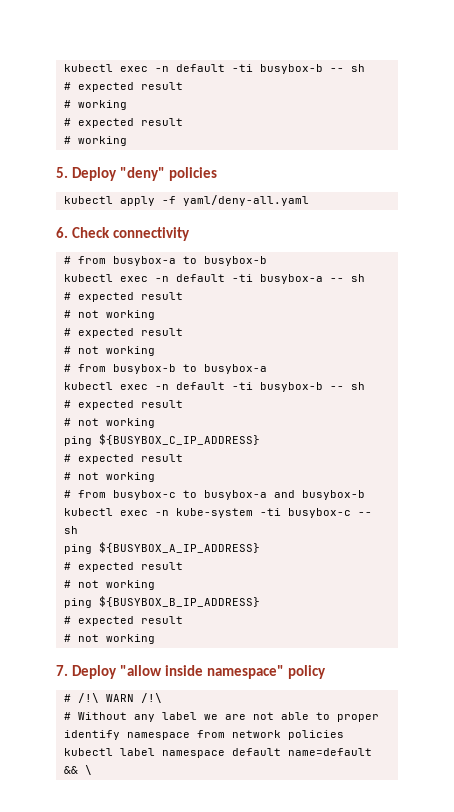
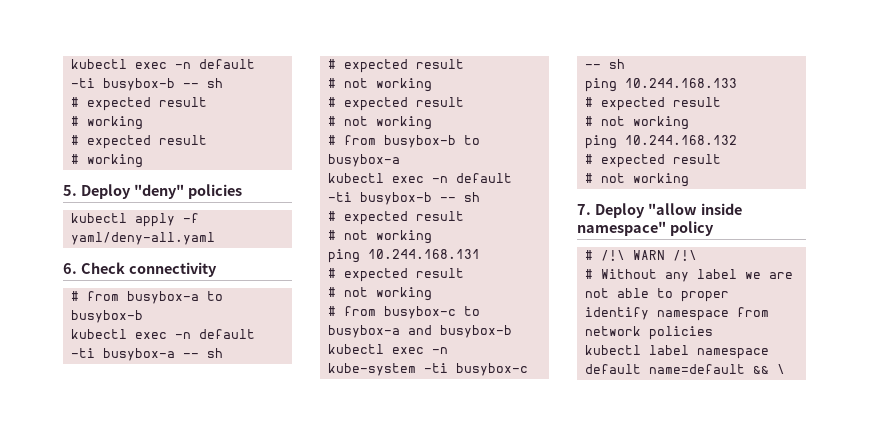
- ping ${BUSYBOX_C_IP_ADDRESS}
+ ping 10.244.168.131
- ping ${BUSYBOX_A_IP_ADDRESS}
+ ping 10.244.168.133
  # expected result
  # not working
- ping ${BUSYBOX_B_IP_ADDRESS}
+ ping 10.244.168.132

